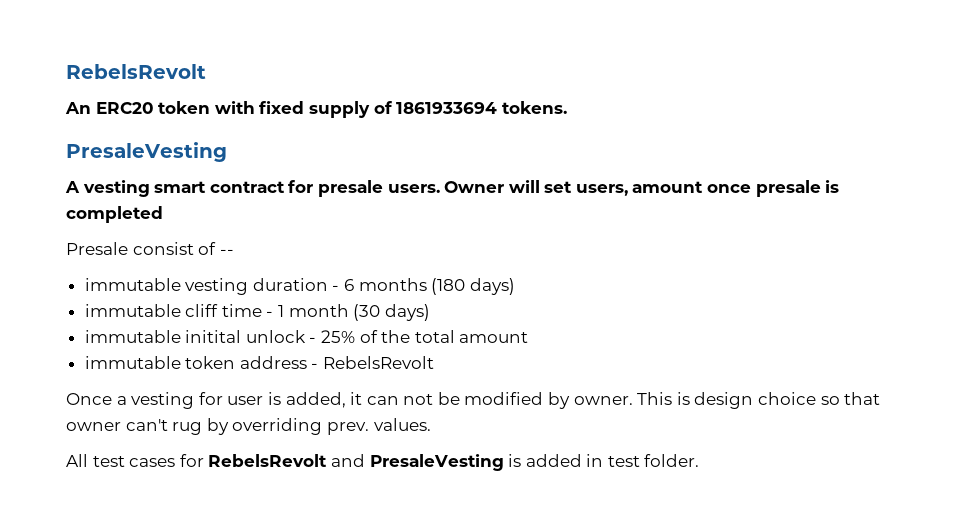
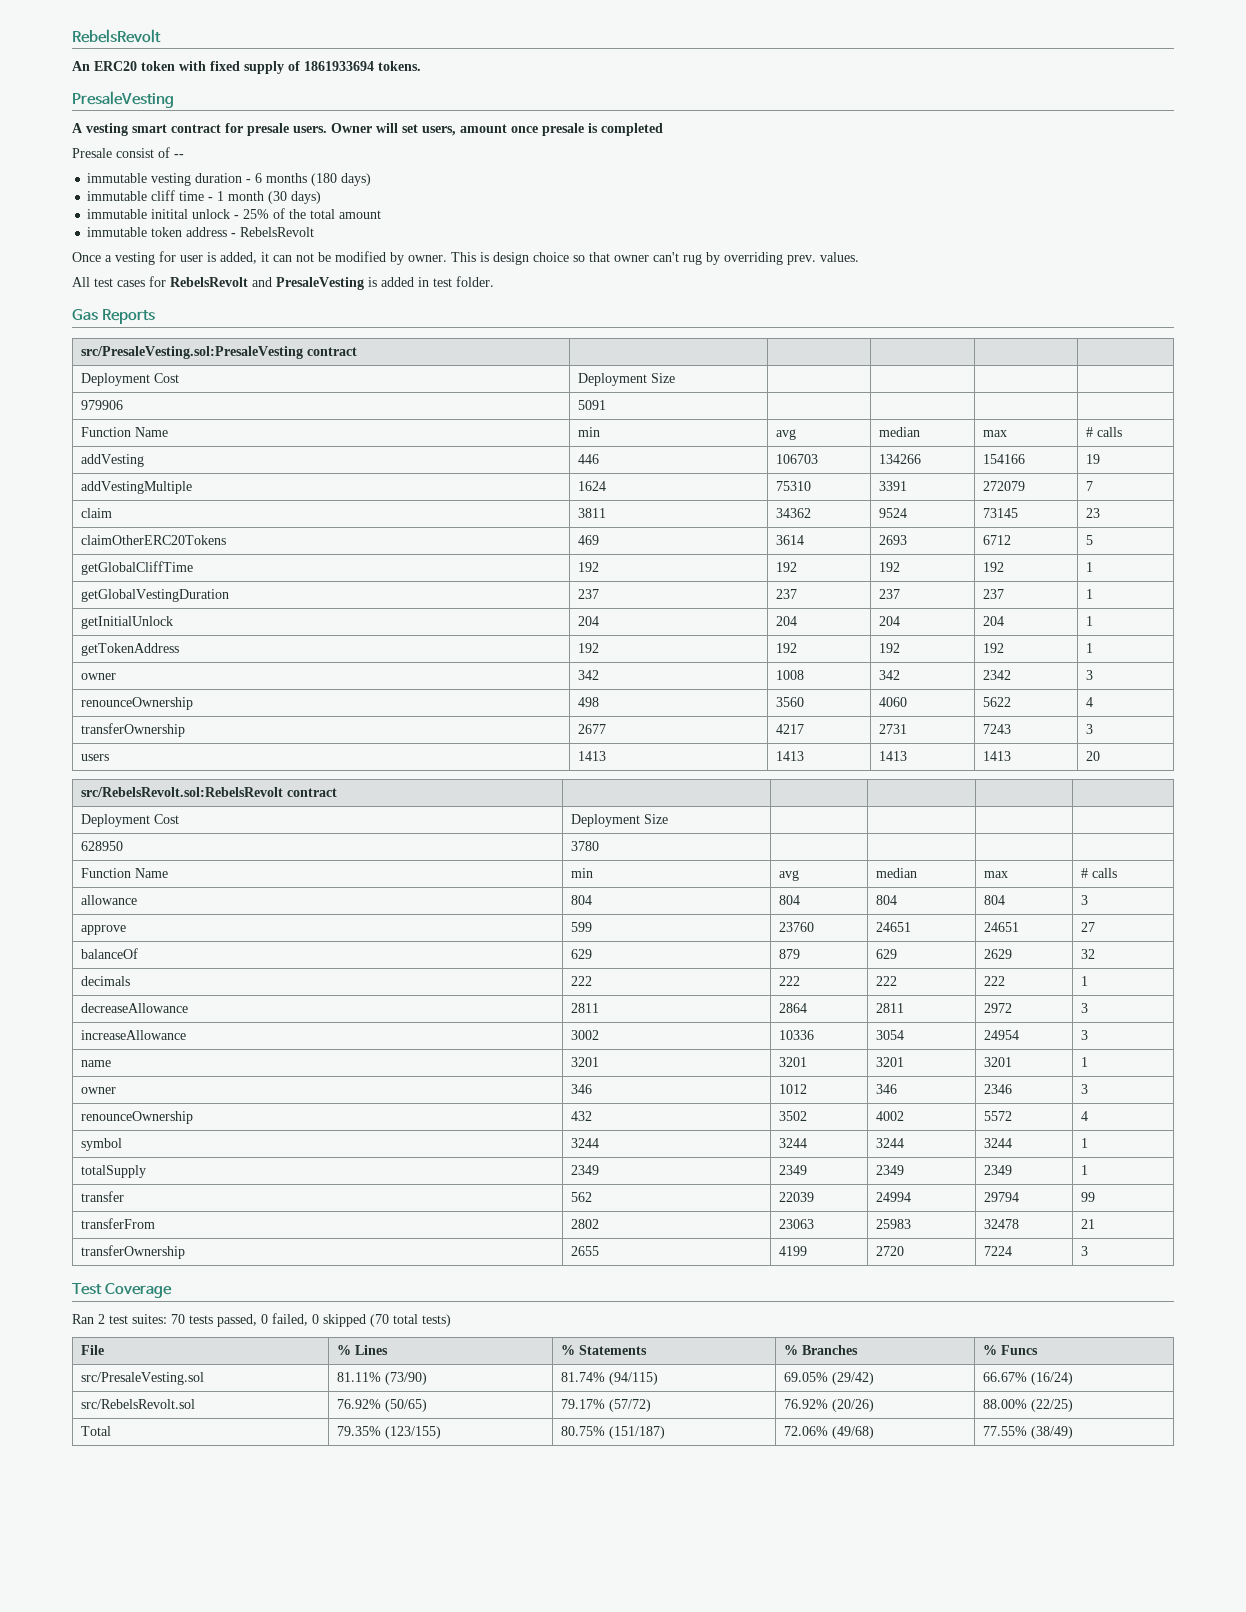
+ Gas Reports
+ src/PresaleVesting.sol:PresaleVesting contract | | | | |
+ Deployment Cost | Deployment Size | | | |
+ 979906 | 5091 | | | |
+ Function Name | min | avg | median | max | # calls
+ addVesting | 446 | 106703 | 134266 | 154166 | 19
+ addVestingMultiple | 1624 | 75310 | 3391 | 272079 | 7
+ claim | 3811 | 34362 | 9524 | 73145 | 23
+ claimOtherERC20Tokens | 469 | 3614 | 2693 | 6712 | 5
+ getGlobalCliffTime | 192 | 192 | 192 | 192 | 1
+ getGlobalVestingDuration | 237 | 237 | 237 | 237 | 1
+ getInitialUnlock | 204 | 204 | 204 | 204 | 1
+ getTokenAddress | 192 | 192 | 192 | 192 | 1
+ owner | 342 | 1008 | 342 | 2342 | 3
+ renounceOwnership | 498 | 3560 | 4060 | 5622 | 4
+ transferOwnership | 2677 | 4217 | 2731 | 7243 | 3
+ users | 1413 | 1413 | 1413 | 1413 | 20
+ src/RebelsRevolt.sol:RebelsRevolt contract | | | | |
+ Deployment Cost | Deployment Size | | | |
+ 628950 | 3780 | | | |
+ Function Name | min | avg | median | max | # calls
+ allowance | 804 | 804 | 804 | 804 | 3
+ approve | 599 | 23760 | 24651 | 24651 | 27
+ balanceOf | 629 | 879 | 629 | 2629 | 32
+ decimals | 222 | 222 | 222 | 222 | 1
+ decreaseAllowance | 2811 | 2864 | 2811 | 2972 | 3
+ increaseAllowance | 3002 | 10336 | 3054 | 24954 | 3
+ name | 3201 | 3201 | 3201 | 3201 | 1
+ owner | 346 | 1012 | 346 | 2346 | 3
+ renounceOwnership | 432 | 3502 | 4002 | 5572 | 4
+ symbol | 3244 | 3244 | 3244 | 3244 | 1
+ totalSupply | 2349 | 2349 | 2349 | 2349 | 1
+ transfer | 562 | 22039 | 24994 | 29794 | 99
+ transferFrom | 2802 | 23063 | 25983 | 32478 | 21
+ transferOwnership | 2655 | 4199 | 2720 | 7224 | 3
+ Test Coverage
+ Ran 2 test suites: 70 tests passed, 0 failed, 0 skipped (70 total tests)
+ File | % Lines | % Statements | % Branches | % Funcs
+ src/PresaleVesting.sol | 81.11% (73/90) | 81.74% (94/115) | 69.05% (29/42) | 66.67% (16/24)
+ src/RebelsRevolt.sol | 76.92% (50/65) | 79.17% (57/72) | 76.92% (20/26) | 88.00% (22/25)
+ Total | 79.35% (123/155) | 80.75% (151/187) | 72.06% (49/68) | 77.55% (38/49)

